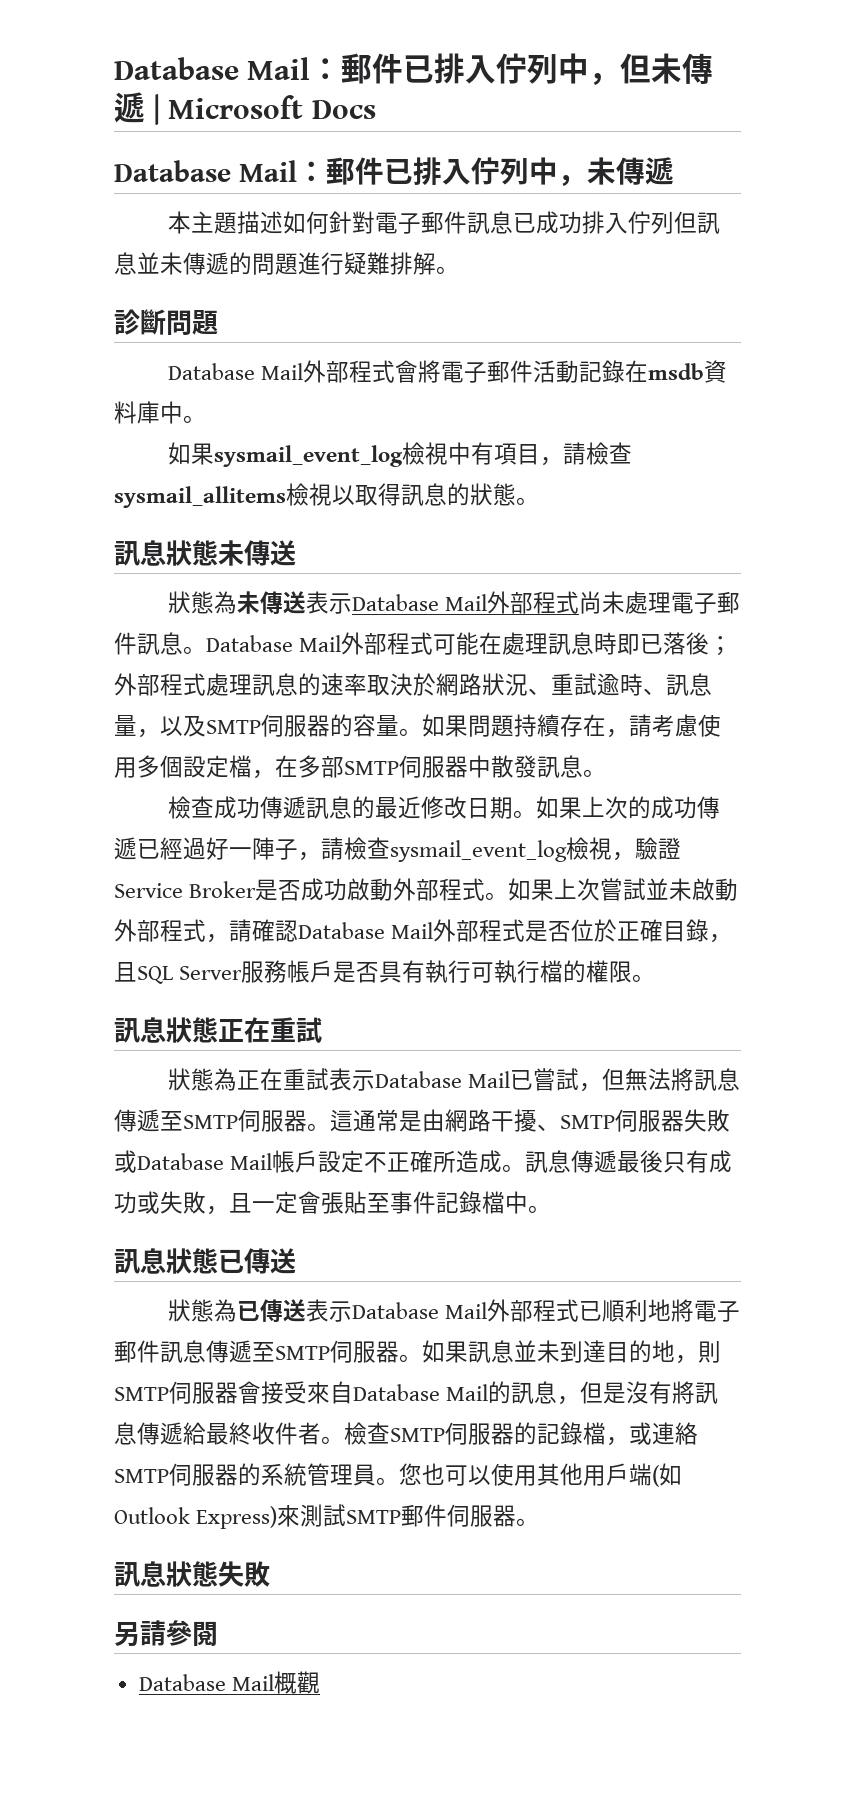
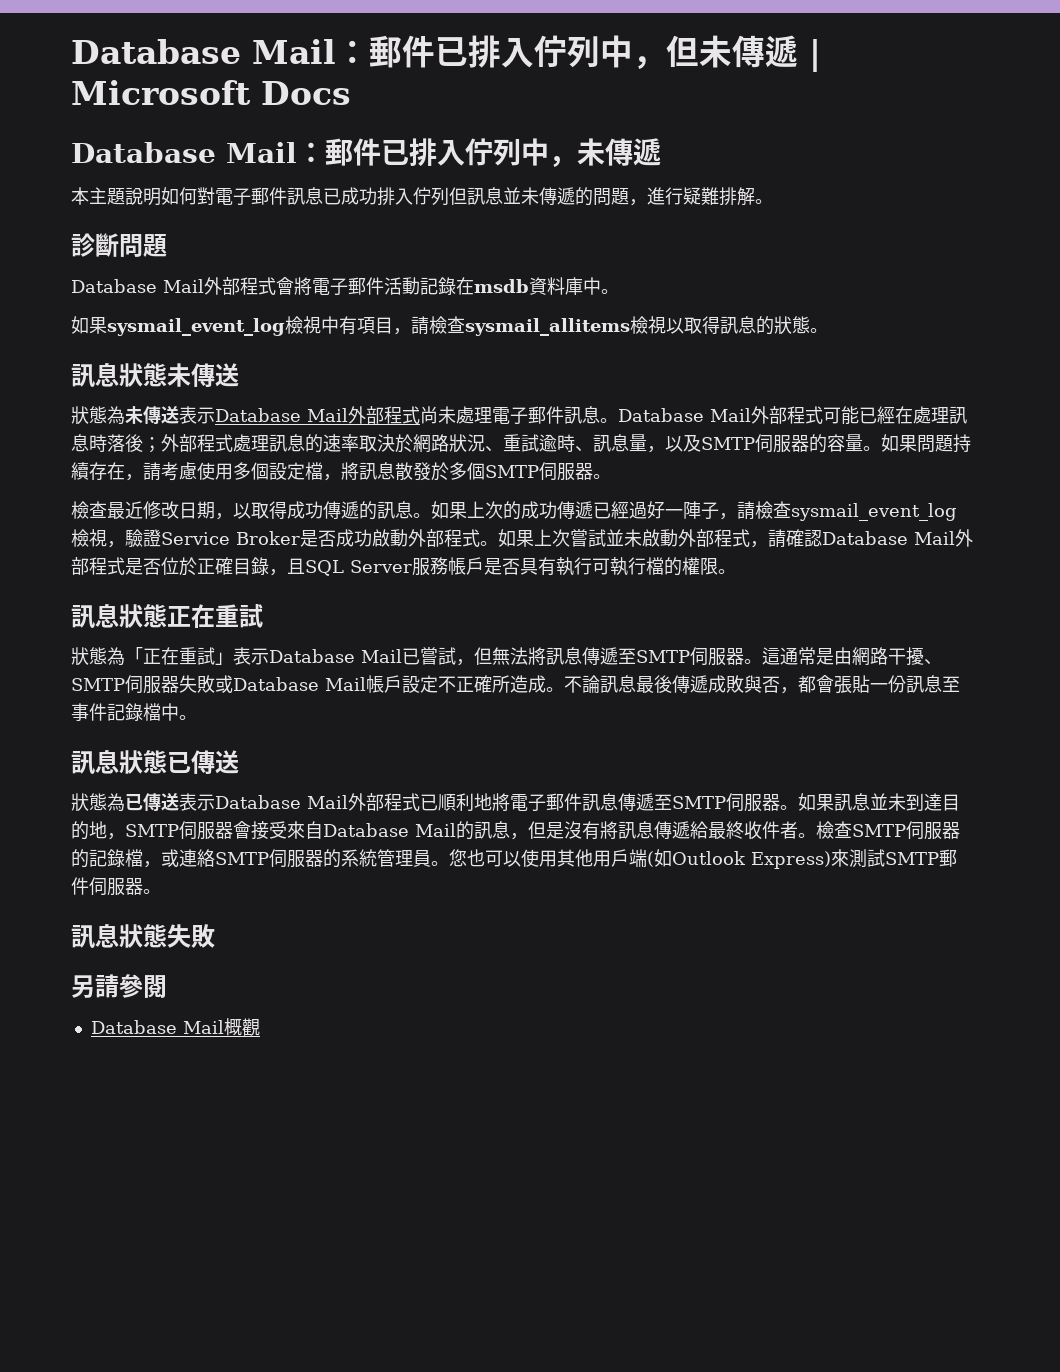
- 本主題描述如何針對電子郵件訊息已成功排入佇列但訊息並未傳遞的問題進行疑難排解。
+ 本主題說明如何對電子郵件訊息已成功排入佇列但訊息並未傳遞的問題，進行疑難排解。
- Database Mail外部程式可能在處理訊息時即已落後；外部程式處理訊息的速率取決於網路狀況、重試逾時、訊息量，以及SMTP伺服器的容量。
+ Database Mail外部程式可能已經在處理訊息時落後；外部程式處理訊息的速率取決於網路狀況、重試逾時、訊息量，以及SMTP伺服器的容量。
- 如果問題持續存在，請考慮使用多個設定檔，在多部SMTP伺服器中散發訊息。
- 檢查成功傳遞訊息的最近修改日期。
+ 如果問題持續存在，請考慮使用多個設定檔，將訊息散發於多個SMTP伺服器。
+ 檢查最近修改日期，以取得成功傳遞的訊息。
- 狀態為正在重試表示Database Mail已嘗試，但無法將訊息傳遞至SMTP伺服器。
+ 狀態為「正在重試」表示Database Mail已嘗試，但無法將訊息傳遞至SMTP伺服器。
- 訊息傳遞最後只有成功或失敗，且一定會張貼至事件記錄檔中。
+ 不論訊息最後傳遞成敗與否，都會張貼一份訊息至事件記錄檔中。
- 如果訊息並未到達目的地，則SMTP伺服器會接受來自Database Mail的訊息，但是沒有將訊息傳遞給最終收件者。
+ 如果訊息並未到達目的地，SMTP伺服器會接受來自Database Mail的訊息，但是沒有將訊息傳遞給最終收件者。

